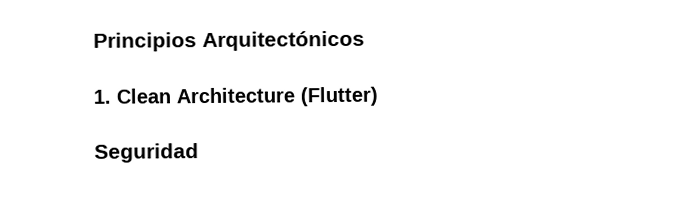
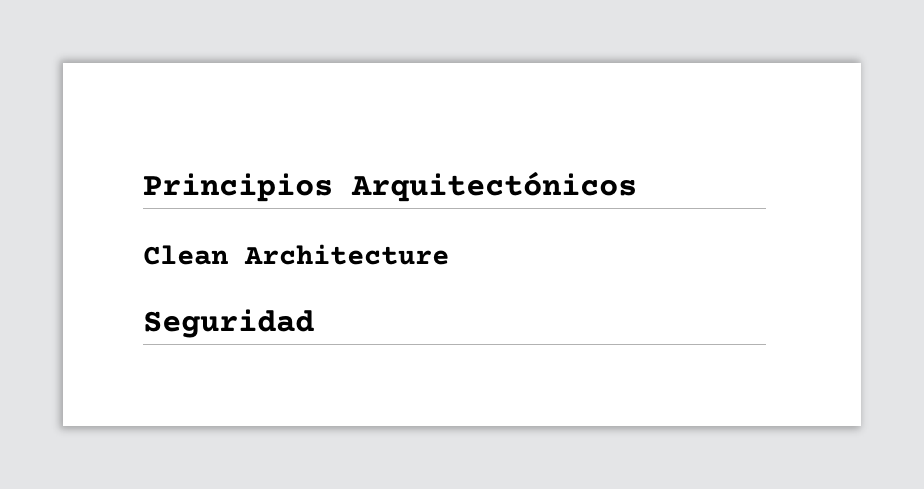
- 1. Clean Architecture (Flutter)
+ Clean Architecture

